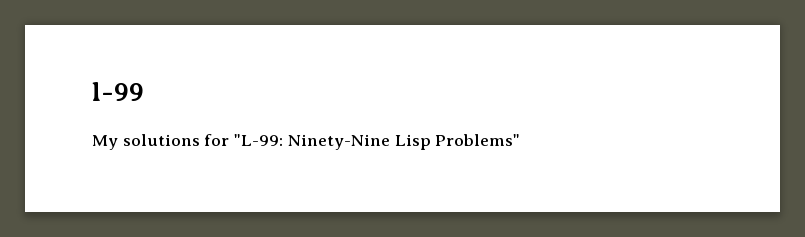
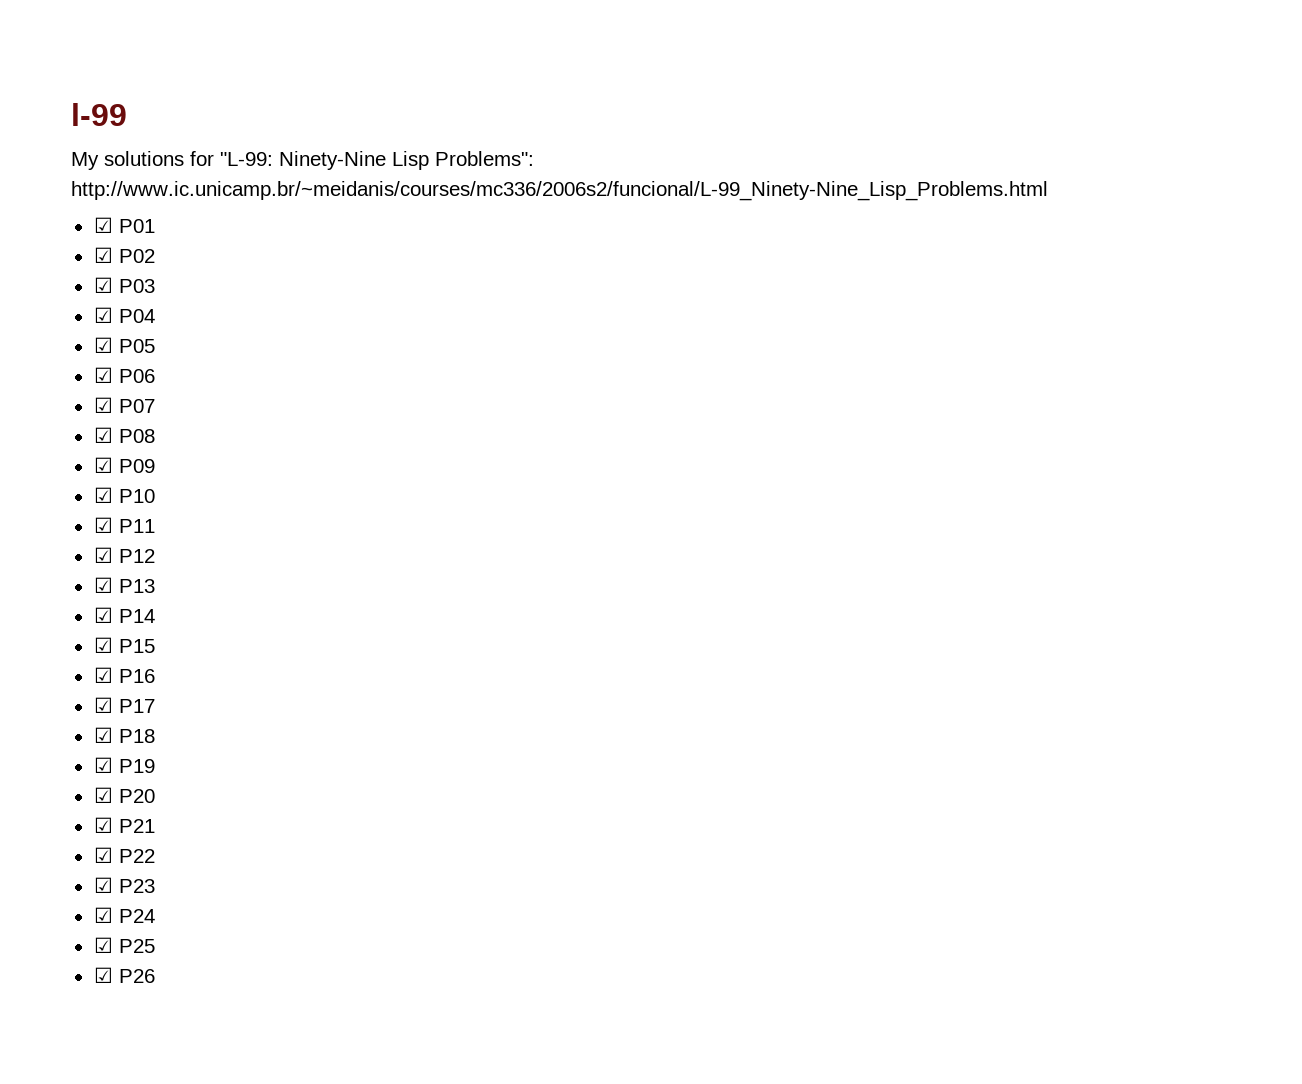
- My solutions for "L-99: Ninety-Nine Lisp Problems"
+ My solutions for "L-99: Ninety-Nine Lisp Problems": http://www.ic.unicamp.br/~meidanis/courses/mc336/2006s2/funcional/L-99_Ninety-Nine_Lisp_Problems.html
+ ☑ P01
+ ☑ P02
+ ☑ P03
+ ☑ P04
+ ☑ P05
+ ☑ P06
+ ☑ P07
+ ☑ P08
+ ☑ P09
+ ☑ P10
+ ☑ P11
+ ☑ P12
+ ☑ P13
+ ☑ P14
+ ☑ P15
+ ☑ P16
+ ☑ P17
+ ☑ P18
+ ☑ P19
+ ☑ P20
+ ☑ P21
+ ☑ P22
+ ☑ P23
+ ☑ P24
+ ☑ P25
+ ☑ P26

